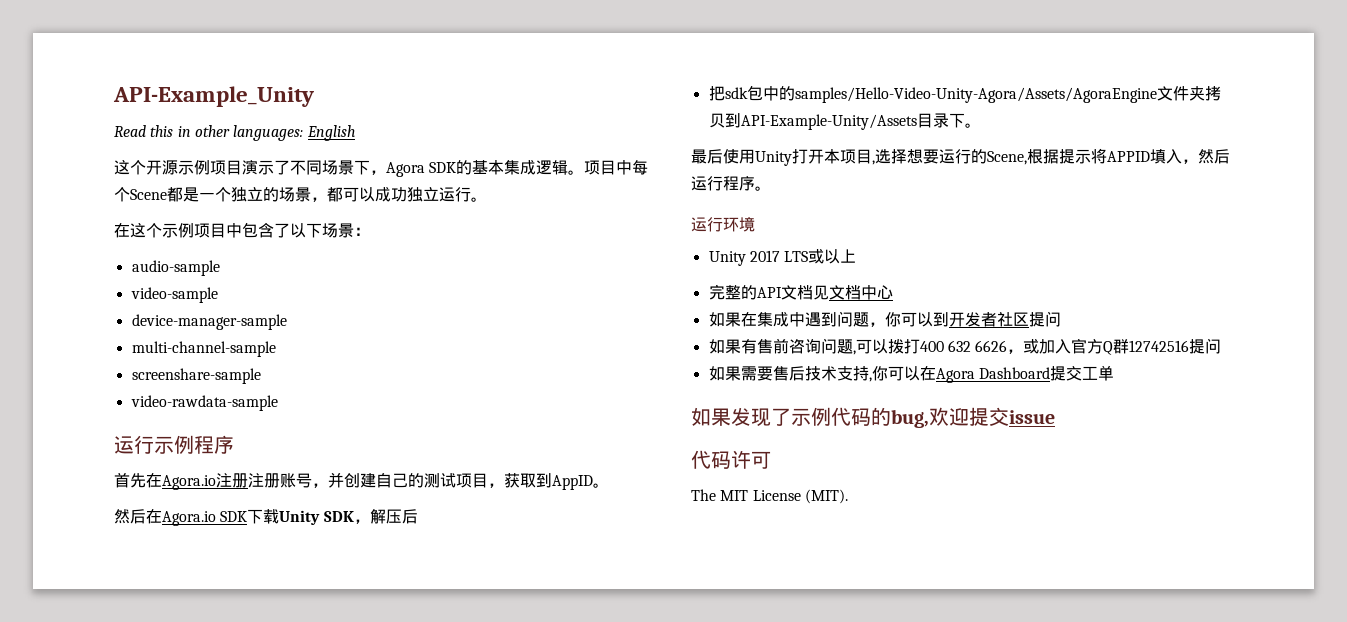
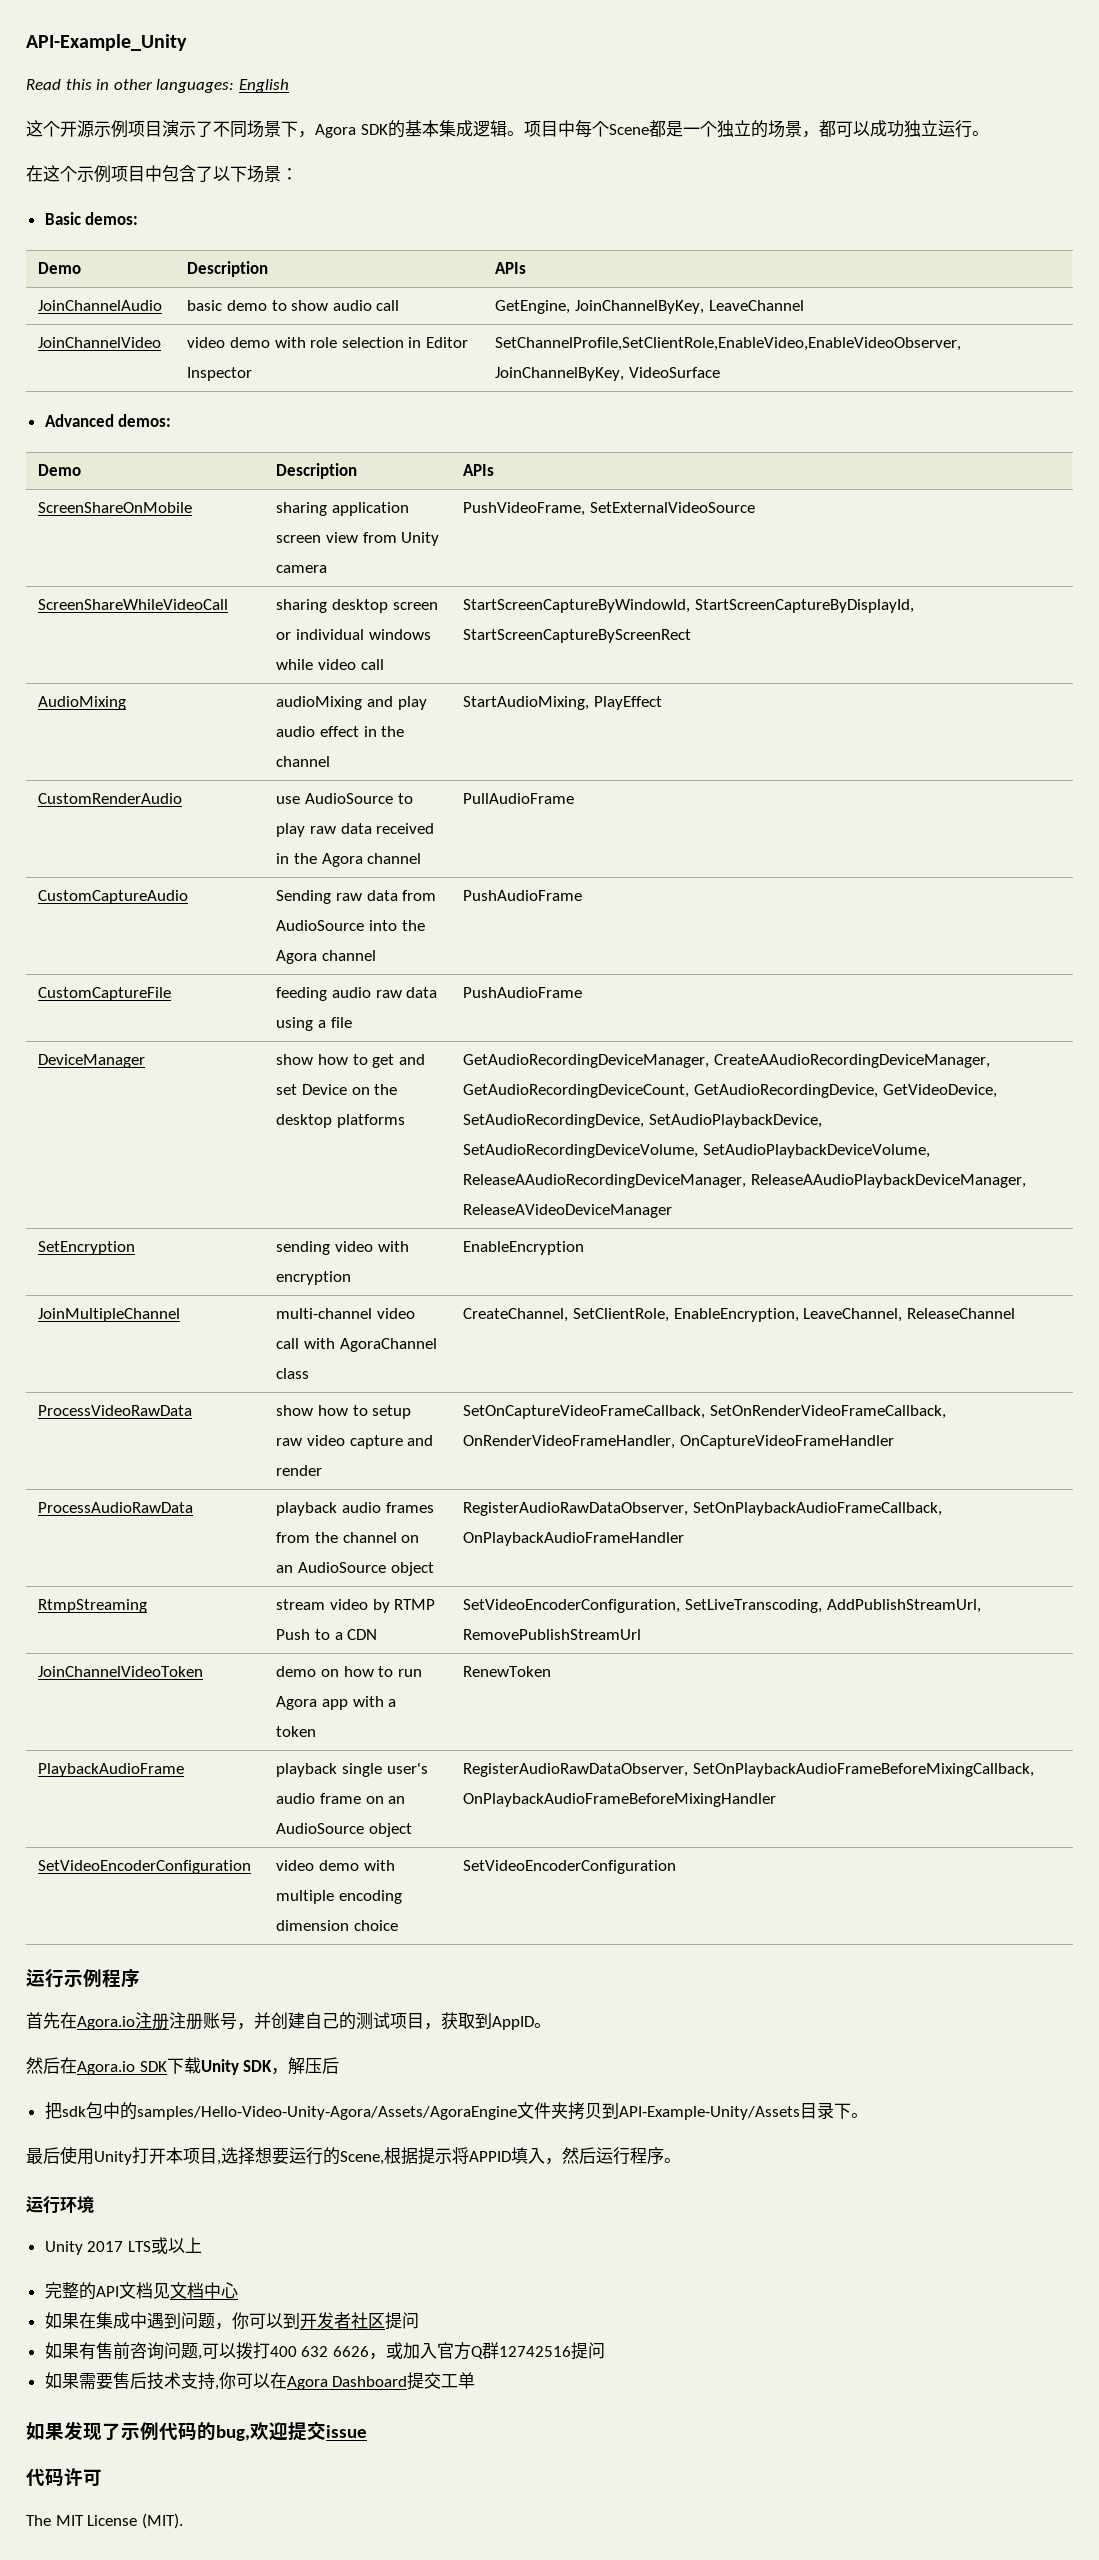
- audio-sample
- video-sample
- device-manager-sample
- multi-channel-sample
- screenshare-sample
- video-rawdata-sample
+ Basic demos:
+ Demo | Description | APIs
+ JoinChannelAudio | basic demo to show audio call | GetEngine, JoinChannelByKey, LeaveChannel
+ JoinChannelVideo | video demo with role selection in Editor Inspector | SetChannelProfile,SetClientRole,EnableVideo,EnableVideoObserver, JoinChannelByKey, VideoSurface
+ Advanced demos:
+ Demo | Description | APIs
+ ScreenShareOnMobile | sharing application screen view from Unity camera | PushVideoFrame, SetExternalVideoSource
+ ScreenShareWhileVideoCall | sharing desktop screen or individual windows while video call | StartScreenCaptureByWindowId, StartScreenCaptureByDisplayId, StartScreenCaptureByScreenRect
+ AudioMixing | audioMixing and play audio effect in the channel | StartAudioMixing, PlayEffect
+ CustomRenderAudio | use AudioSource to play raw data received in the Agora channel | PullAudioFrame
+ CustomCaptureAudio | Sending raw data from AudioSource into the Agora channel | PushAudioFrame
+ CustomCaptureFile | feeding audio raw data using a file | PushAudioFrame
+ DeviceManager | show how to get and set Device on the desktop platforms | GetAudioRecordingDeviceManager, CreateAAudioRecordingDeviceManager, GetAudioRecordingDeviceCount, GetAudioRecordingDevice, GetVideoDevice, SetAudioRecordingDevice, SetAudioPlaybackDevice, SetAudioRecordingDeviceVolume, SetAudioPlaybackDeviceVolume, ReleaseAAudioRecordingDeviceManager, ReleaseAAudioPlaybackDeviceManager, ReleaseAVideoDeviceManager
+ SetEncryption | sending video with encryption | EnableEncryption
+ JoinMultipleChannel | multi-channel video call with AgoraChannel class | CreateChannel, SetClientRole, EnableEncryption, LeaveChannel, ReleaseChannel
+ ProcessVideoRawData | show how to setup raw video capture and render | SetOnCaptureVideoFrameCallback, SetOnRenderVideoFrameCallback, OnRenderVideoFrameHandler, OnCaptureVideoFrameHandler
+ ProcessAudioRawData | playback audio frames from the channel on an AudioSource object | RegisterAudioRawDataObserver, SetOnPlaybackAudioFrameCallback, OnPlaybackAudioFrameHandler
+ RtmpStreaming | stream video by RTMP Push to a CDN | SetVideoEncoderConfiguration, SetLiveTranscoding, AddPublishStreamUrl, RemovePublishStreamUrl
+ JoinChannelVideoToken | demo on how to run Agora app with a token | RenewToken
+ PlaybackAudioFrame | playback single user's audio frame on an AudioSource object | RegisterAudioRawDataObserver, SetOnPlaybackAudioFrameBeforeMixingCallback, OnPlaybackAudioFrameBeforeMixingHandler
+ SetVideoEncoderConfiguration | video demo with multiple encoding dimension choice | SetVideoEncoderConfiguration

